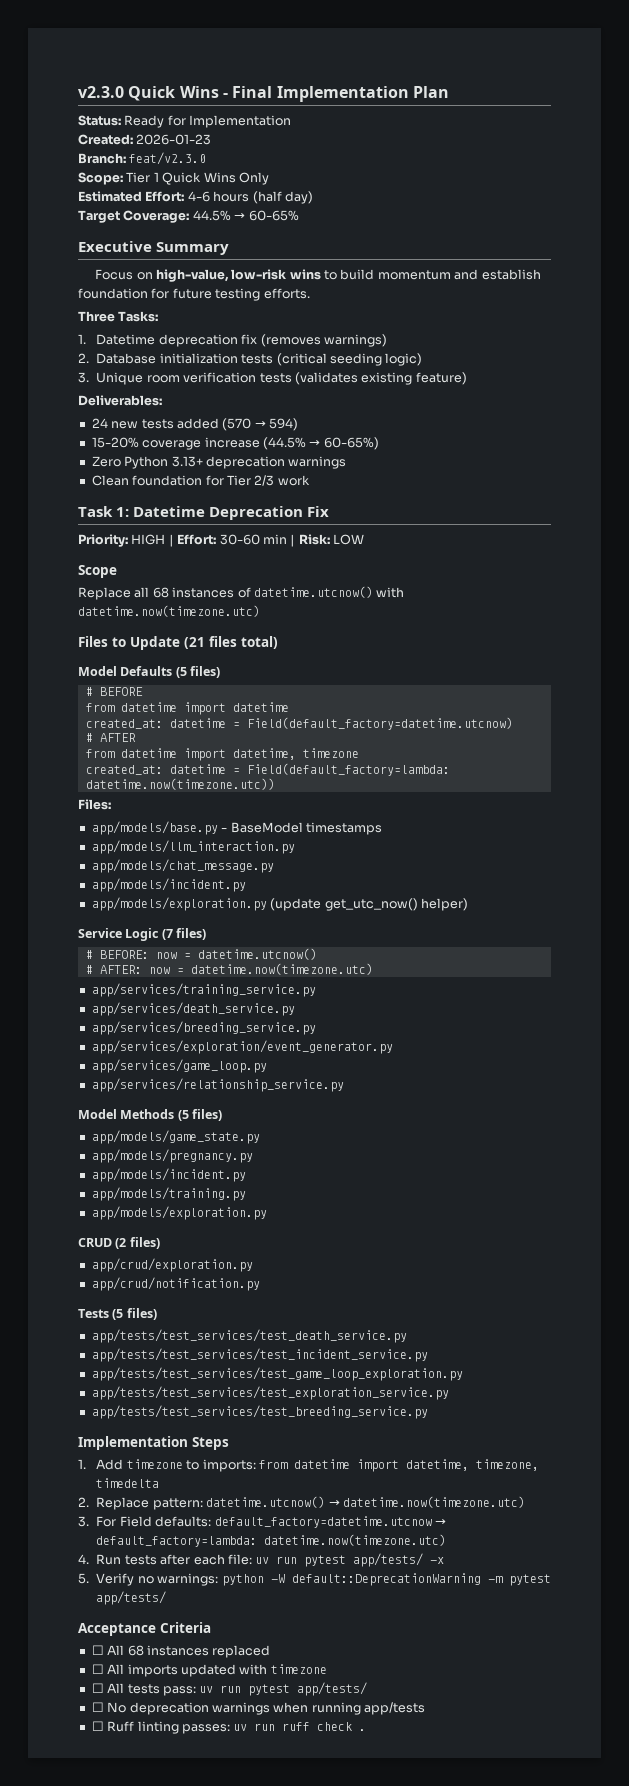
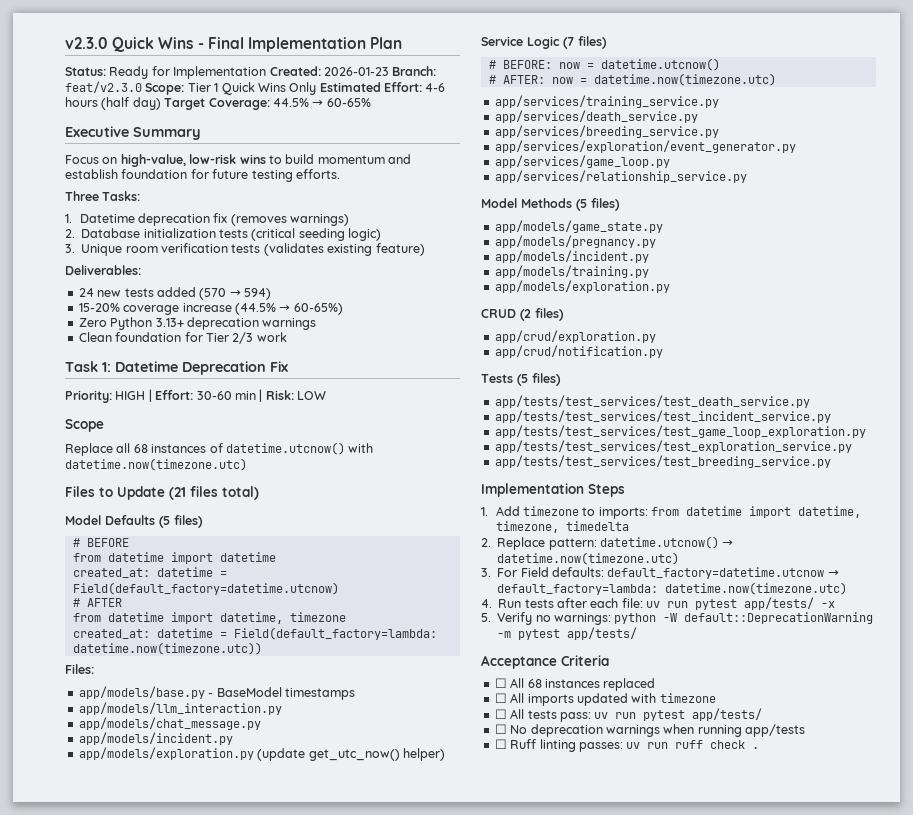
- Status: Ready for Implementation
- Created: 2026-01-23
- Branch: feat/v2.3.0
- Scope: Tier 1 Quick Wins Only
- Estimated Effort: 4-6 hours (half day)
- Target Coverage: 44.5% → 60-65%
+ Status: Ready for Implementation Created: 2026-01-23 Branch: feat/v2.3.0 Scope: Tier 1 Quick Wins Only Estimated Effort: 4-6 hours (half day) Target Coverage: 44.5% → 60-65%

